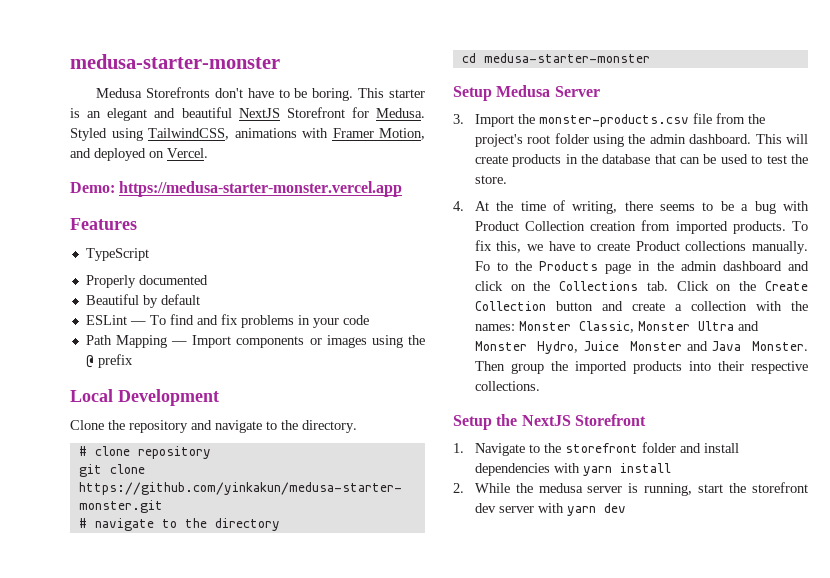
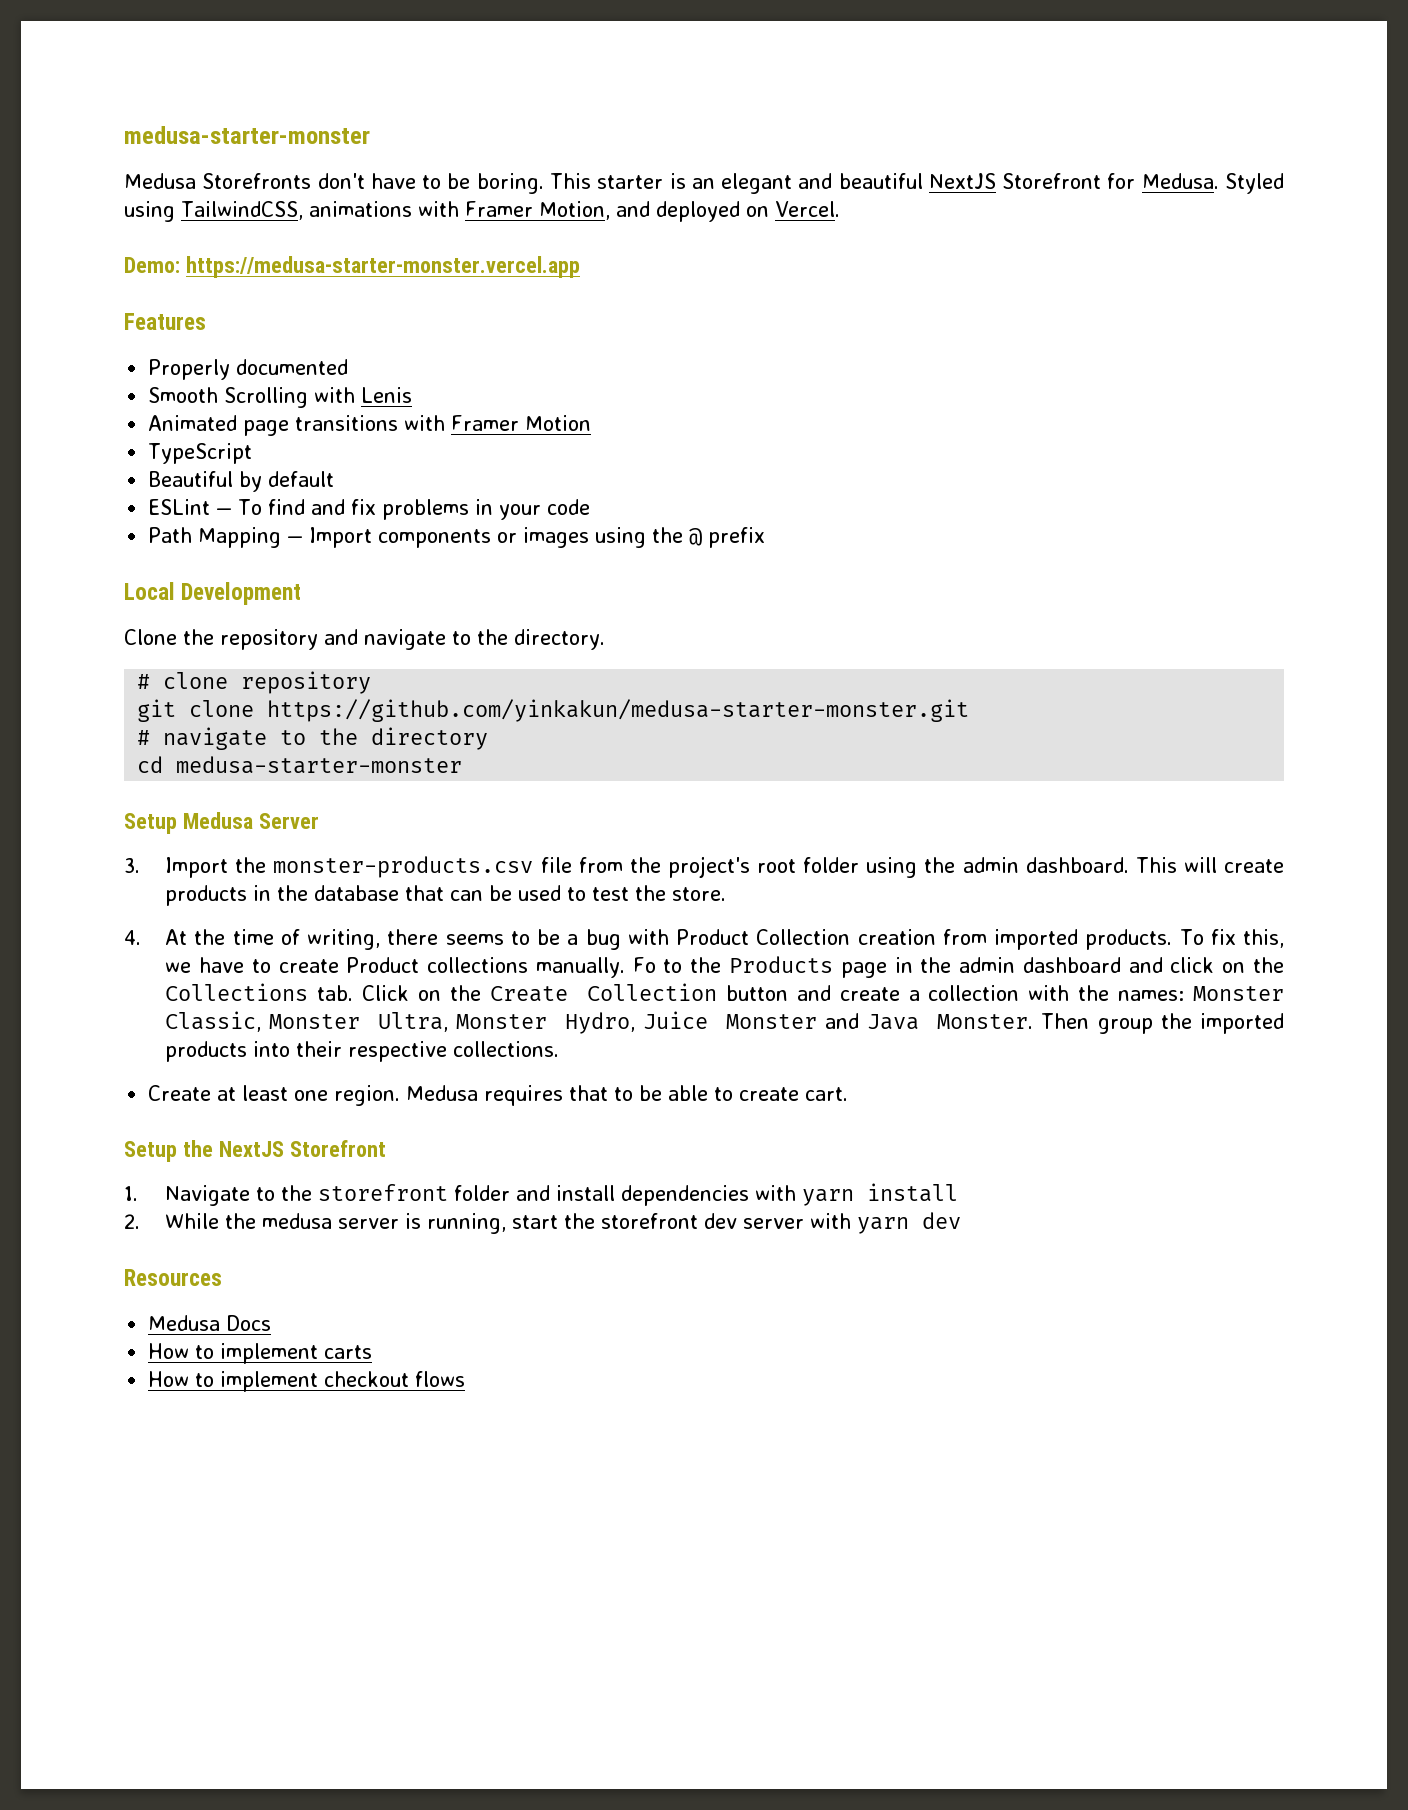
- TypeScript
+ Smooth Scrolling with Lenis
+ Animated page transitions with Framer Motion
+ TypeScript
- Fo to the Products page in the admin dashboard and click on the Collections tab. Click on the Create Collection button and create a collection with the names: Monster Classic, Monster Ultra and Monster Hydro, Juice Monster and Java Monster.
+ Fo to the Products page in the admin dashboard and click on the Collections tab. Click on the Create Collection button and create a collection with the names: Monster Classic, Monster Ultra, Monster Hydro, Juice Monster and Java Monster.
+ Create at least one region. Medusa requires that to be able to create cart.
+ Resources
+ Medusa Docs
+ How to implement carts
+ How to implement checkout flows

